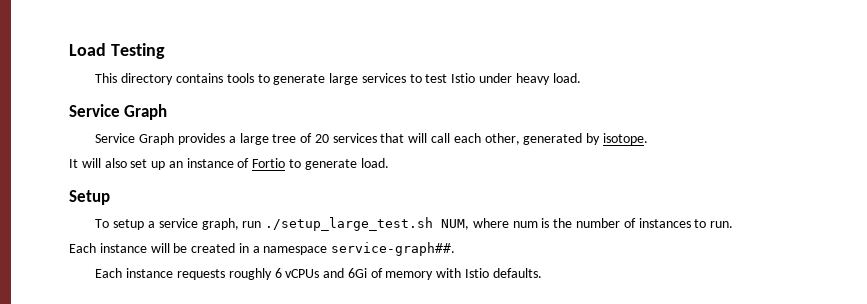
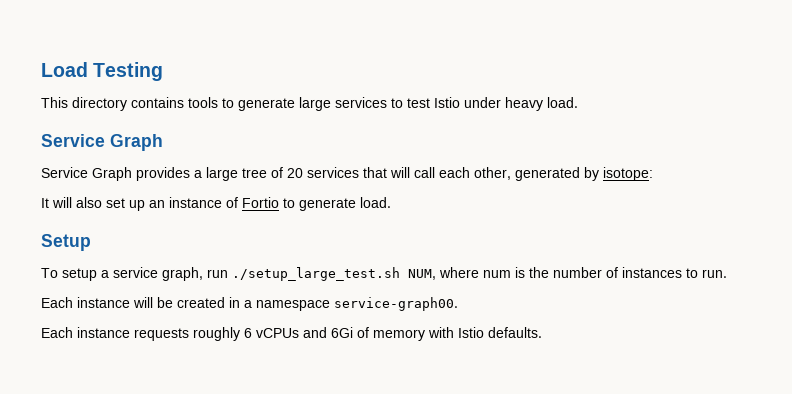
- Service Graph provides a large tree of 20 services that will call each other, generated by isotope.
+ Service Graph provides a large tree of 20 services that will call each other, generated by isotope:
- Each instance will be created in a namespace service-graph##.
+ Each instance will be created in a namespace service-graph00.

